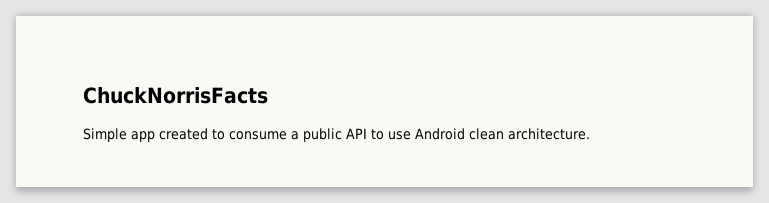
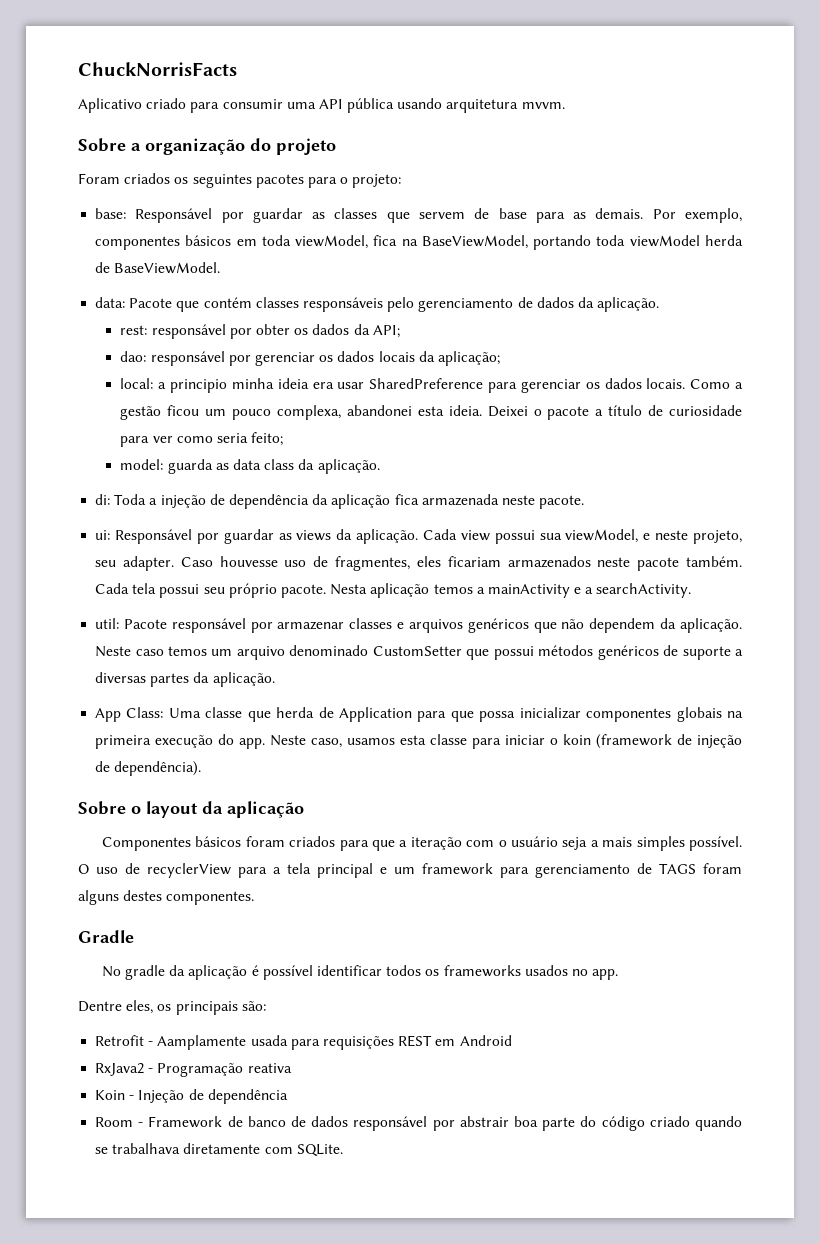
- Simple app created to consume a public API to use Android clean architecture.
+ Aplicativo criado para consumir uma API pública usando arquitetura mvvm.
+ Sobre a organização do projeto
+ Foram criados os seguintes pacotes para o projeto:
+ base: Responsável por guardar as classes que servem de base para as demais. Por exemplo, componentes básicos em toda viewModel, fica na BaseViewModel, portando toda viewModel herda de BaseViewModel.
+ data: Pacote que contém classes responsáveis pelo gerenciamento de dados da aplicação.
+ rest: responsável por obter os dados da API;
+ dao: responsável por gerenciar os dados locais da aplicação;
+ local: a principio minha ideia era usar SharedPreference para gerenciar os dados locais. Como a gestão ficou um pouco complexa, abandonei esta ideia. Deixei o pacote a título de curiosidade para ver como seria feito;
+ model: guarda as data class da aplicação.
+ di: Toda a injeção de dependência da aplicação fica armazenada neste pacote.
+ ui: Responsável por guardar as views da aplicação. Cada view possui sua viewModel, e neste projeto, seu adapter. Caso houvesse uso de fragmentes, eles ficariam armazenados neste pacote também. Cada tela possui seu próprio pacote. Nesta aplicação temos a mainActivity e a searchActivity.
+ util: Pacote responsável por armazenar classes e arquivos genéricos que não dependem da aplicação. Neste caso temos um arquivo denominado CustomSetter que possui métodos genéricos de suporte a diversas partes da aplicação.
+ App Class: Uma classe que herda de Application para que possa inicializar componentes globais na primeira execução do app. Neste caso, usamos esta classe para iniciar o koin (framework de injeção de dependência).
+ Sobre o layout da aplicação
+ Componentes básicos foram criados para que a iteração com o usuário seja a mais simples possível. O uso de recyclerView para a tela principal e um framework para gerenciamento de TAGS foram alguns destes componentes.
+ Gradle
+ No gradle da aplicação é possível identificar todos os frameworks usados no app.
+ Dentre eles, os principais são:
+ Retrofit - Aamplamente usada para requisições REST em Android
+ RxJava2 - Programação reativa
+ Koin - Injeção de dependência
+ Room - Framework de banco de dados responsável por abstrair boa parte do código criado quando se trabalhava diretamente com SQLite.

